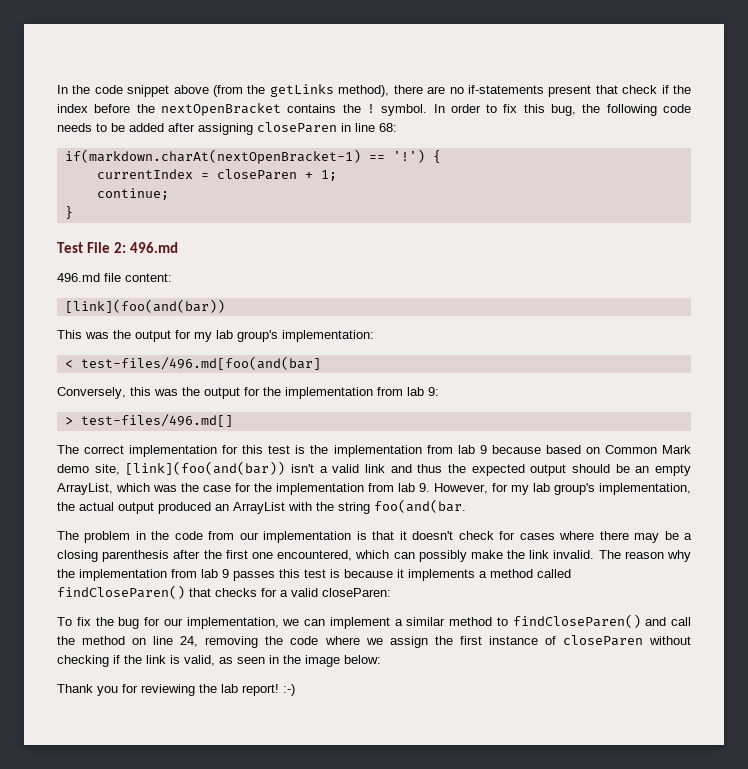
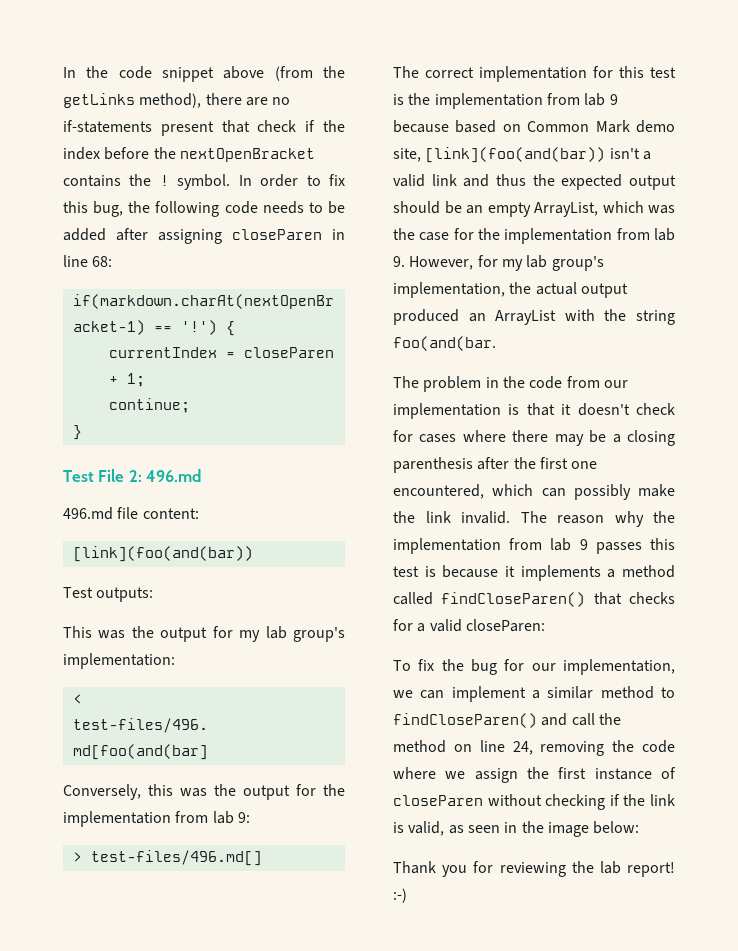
+ Test outputs:

